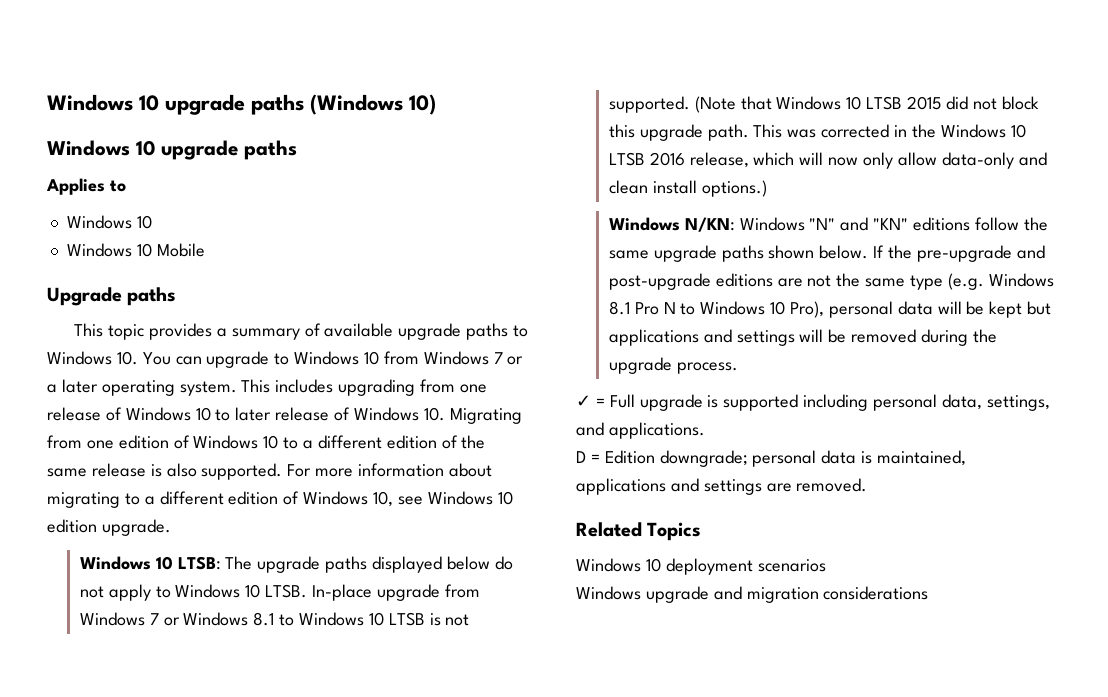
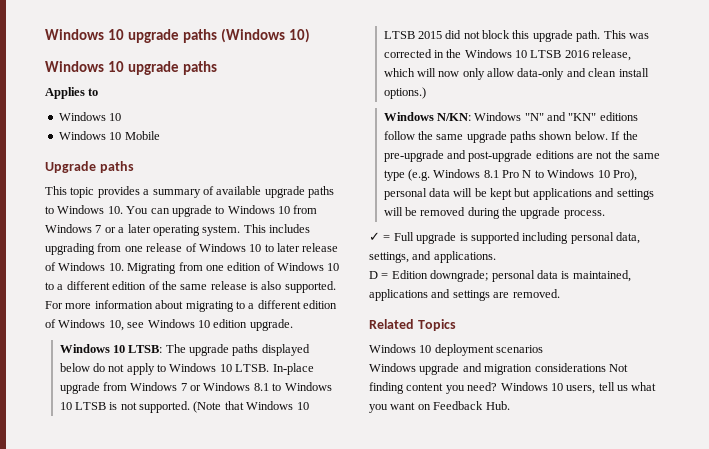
- Windows upgrade and migration considerations
+ Windows upgrade and migration considerations Not finding content you need? Windows 10 users, tell us what you want on Feedback Hub.

